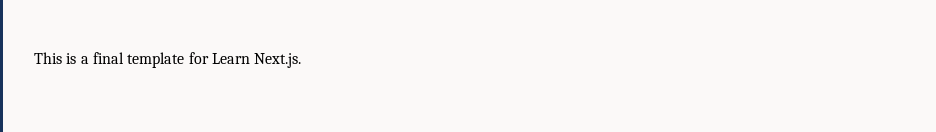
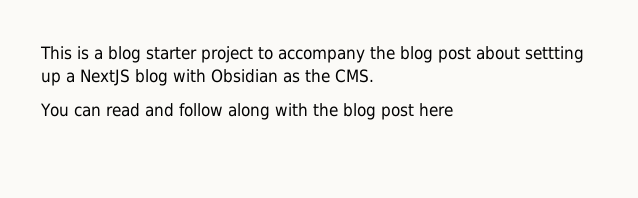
- This is a final template for Learn Next.js.
+ This is a blog starter project to accompany the blog post about settting up a NextJS blog with Obsidian as the CMS.
+ You can read and follow along with the blog post here

